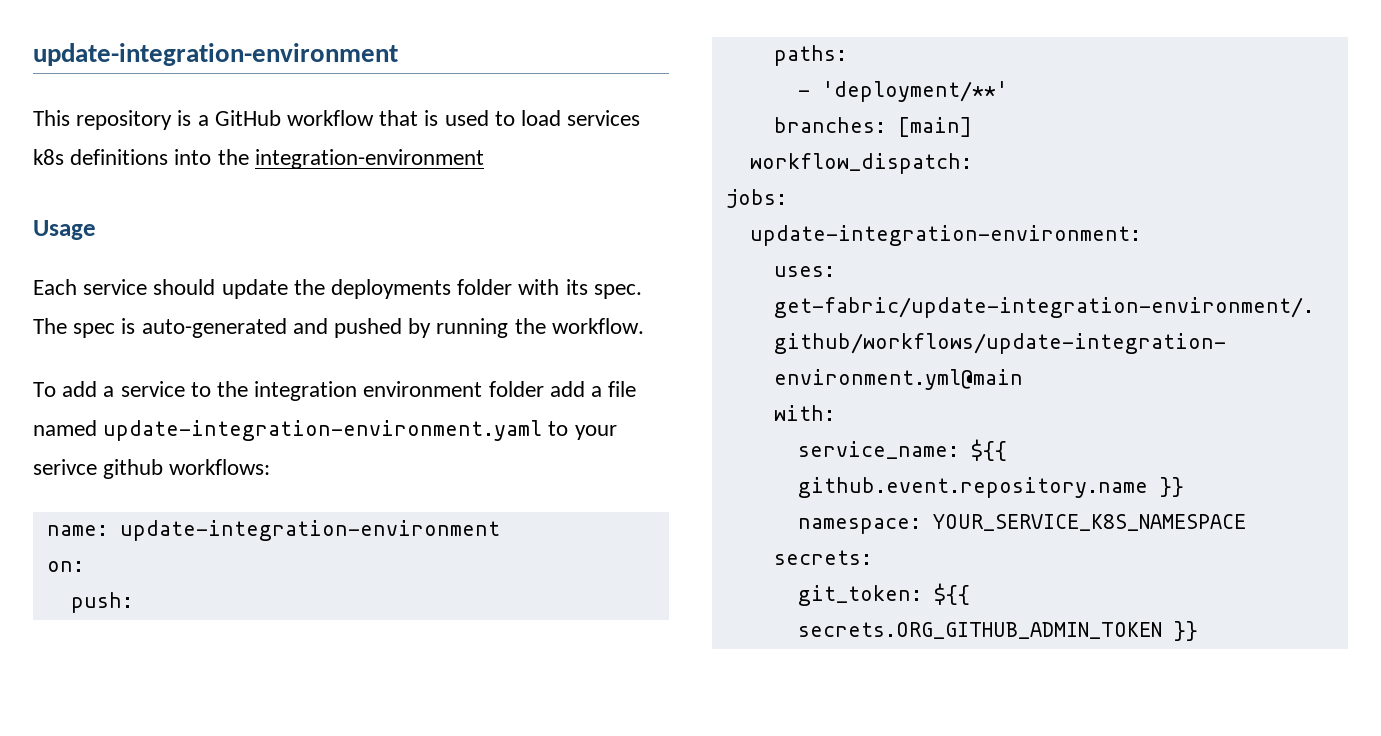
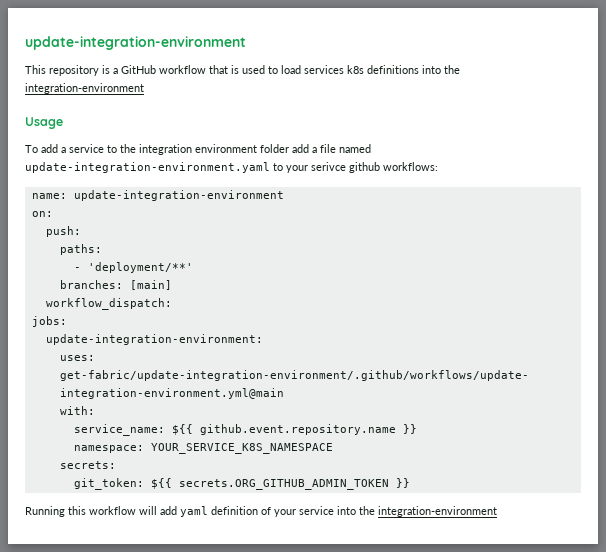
- Each service should update the deployments folder with its spec. The spec is auto-generated and pushed by running the workflow.
+ Running this workflow will add yaml definition of your service into the integration-environment

